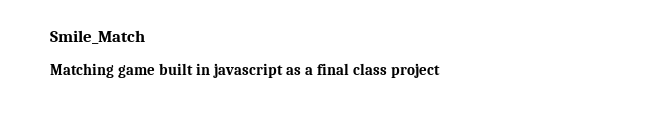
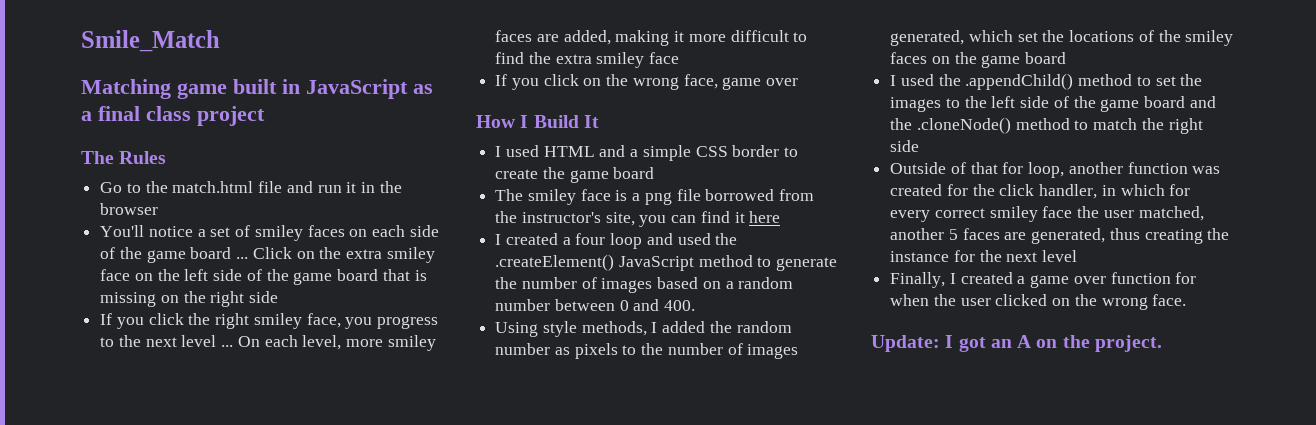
- Matching game built in javascript as a final class project
+ Matching game built in JavaScript as a final class project
+ The Rules
+ Go to the match.html file and run it in the browser
+ You'll notice a set of smiley faces on each side of the game board ... Click on the extra smiley face on the left side of the game board that is missing on the right side
+ If you click the right smiley face, you progress to the next level ... On each level, more smiley faces are added, making it more difficult to find the extra smiley face
+ If you click on the wrong face, game over
+ How I Build It
+ I used HTML and a simple CSS border to create the game board
+ The smiley face is a png file borrowed from the instructor's site, you can find it here
+ I created a four loop and used the .createElement() JavaScript method to generate the number of images based on a random number between 0 and 400.
+ Using style methods, I added the random number as pixels to the number of images generated, which set the locations of the smiley faces on the game board
+ I used the .appendChild() method to set the images to the left side of the game board and the .cloneNode() method to match the right side
+ Outside of that for loop, another function was created for the click handler, in which for every correct smiley face the user matched, another 5 faces are generated, thus creating the instance for the next level
+ Finally, I created a game over function for when the user clicked on the wrong face.
+ Update: I got an A on the project.

